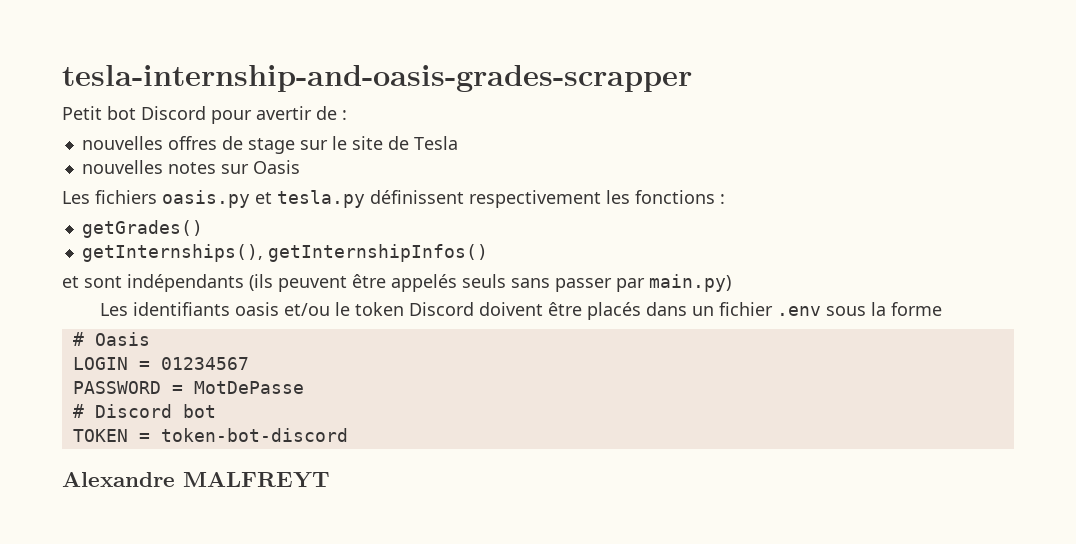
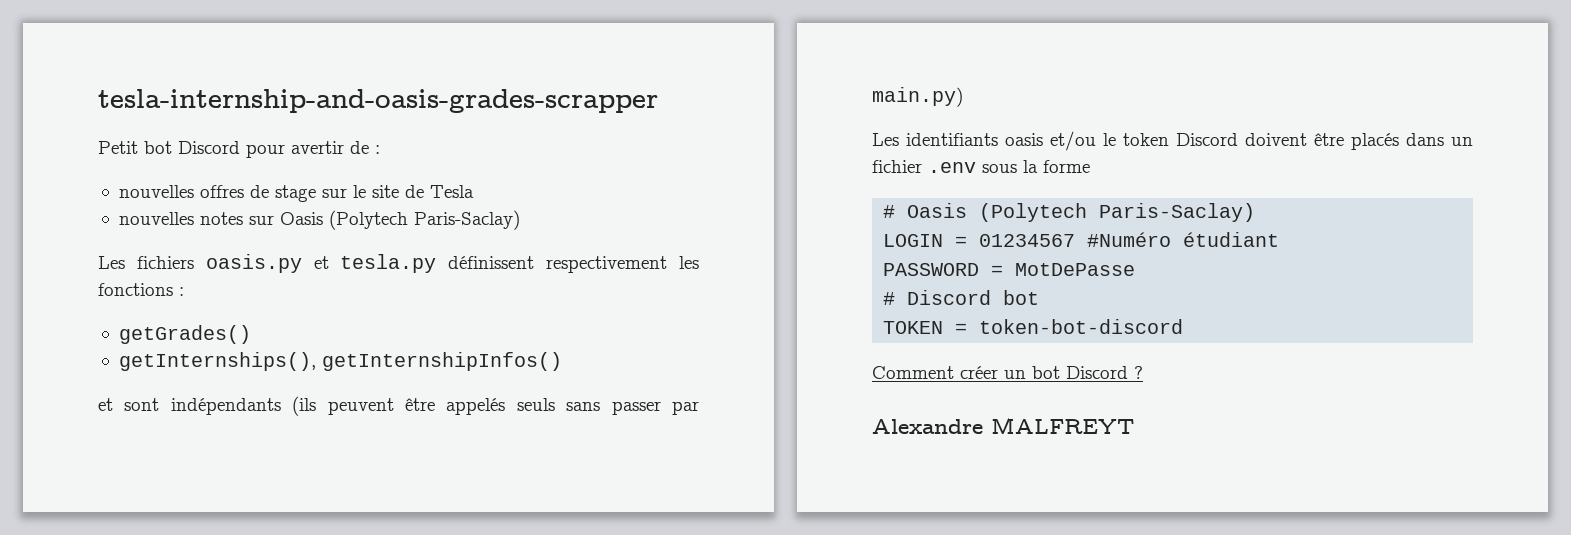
- nouvelles notes sur Oasis
+ nouvelles notes sur Oasis (Polytech Paris-Saclay)
- # Oasis
+ # Oasis (Polytech Paris-Saclay)
- LOGIN = 01234567
+ LOGIN = 01234567 #Numéro étudiant
+ Comment créer un bot Discord ?

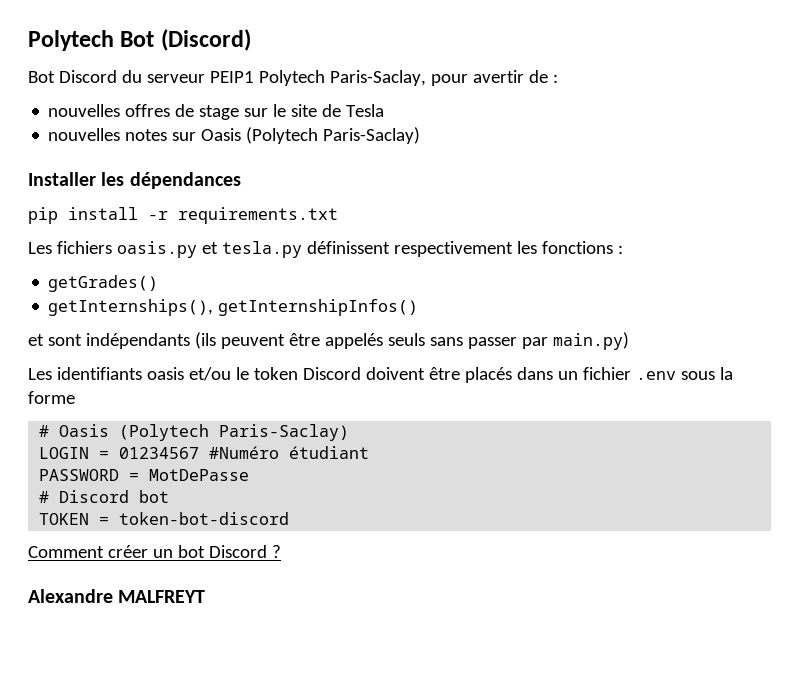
- tesla-internship-and-oasis-grades-scrapper
- Petit bot Discord pour avertir de :
+ Polytech Bot (Discord)
+ Bot Discord du serveur PEIP1 Polytech Paris-Saclay, pour avertir de :
+ Installer les dépendances
+ pip install -r requirements.txt

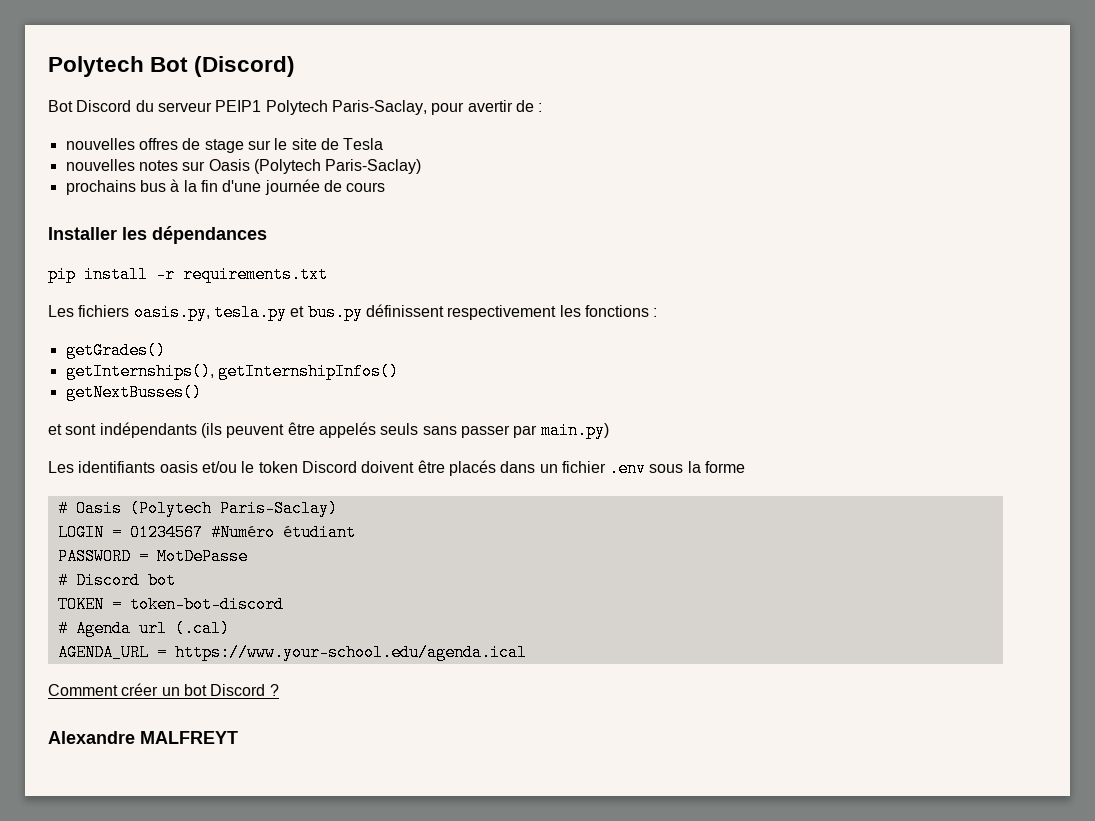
+ prochains bus à la fin d'une journée de cours
- Les fichiers oasis.py et tesla.py définissent respectivement les fonctions :
+ Les fichiers oasis.py, tesla.py et bus.py définissent respectivement les fonctions :
+ getNextBusses()
+ # Agenda url (.cal)
+ AGENDA_URL = https://www.your-school.edu/agenda.ical

